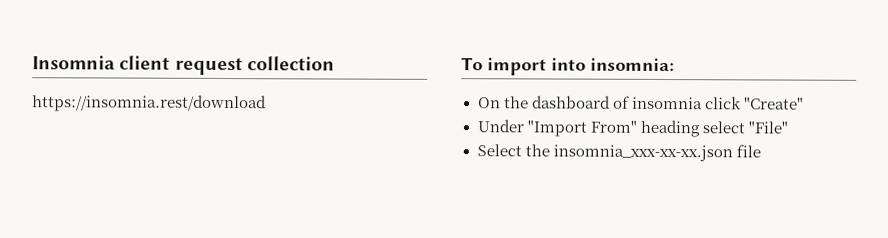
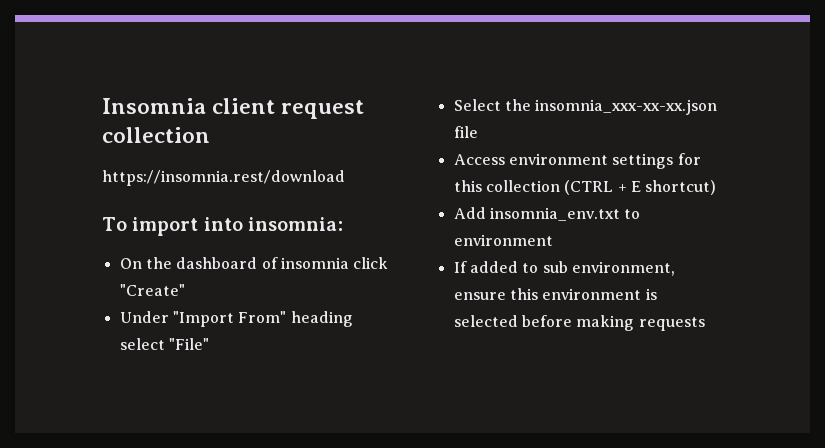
+ Access environment settings for this collection (CTRL + E shortcut)
+ Add insomnia_env.txt to environment
+ If added to sub environment, ensure this environment is selected before making requests

